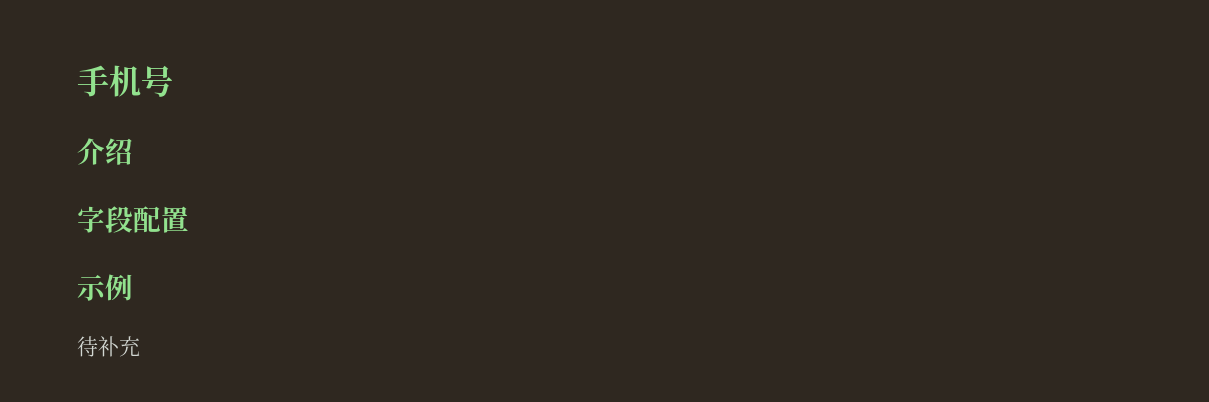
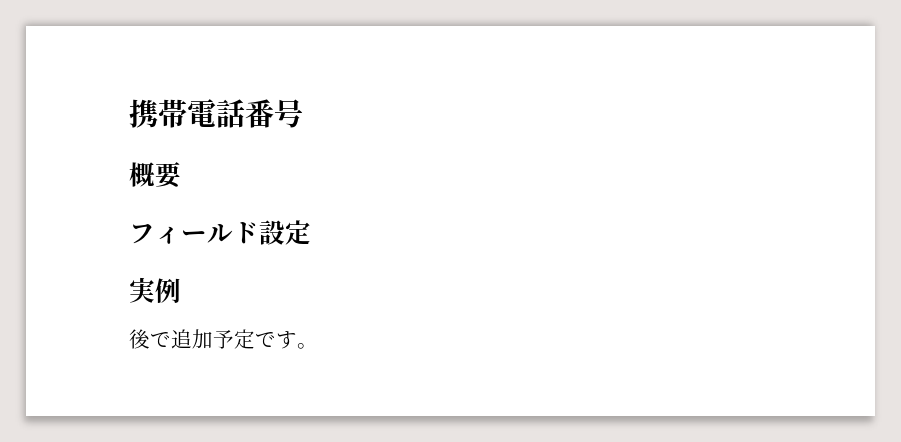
- 手机号
- 介绍
- 字段配置
- 示例
- 待补充
+ 携帯電話番号
+ 概要
+ フィールド設定
+ 実例
+ 後で追加予定です。

